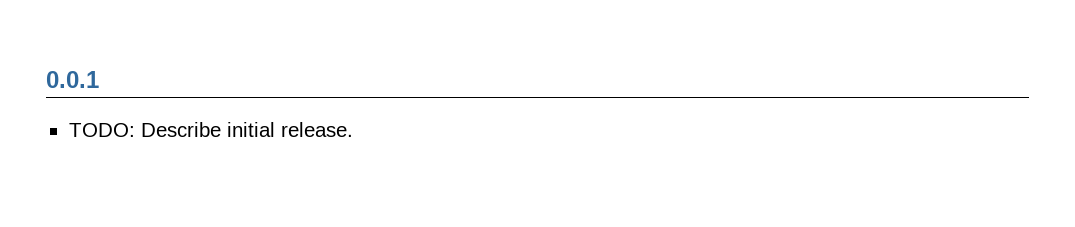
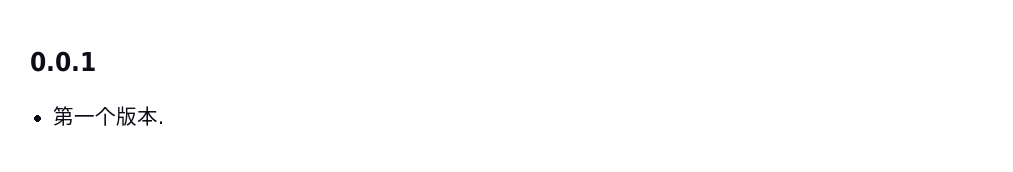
- TODO: Describe initial release.
+ 第一个版本.

